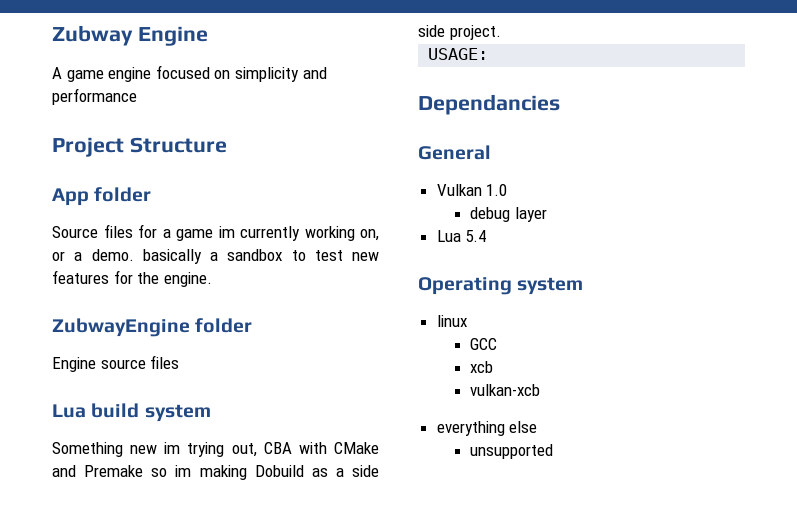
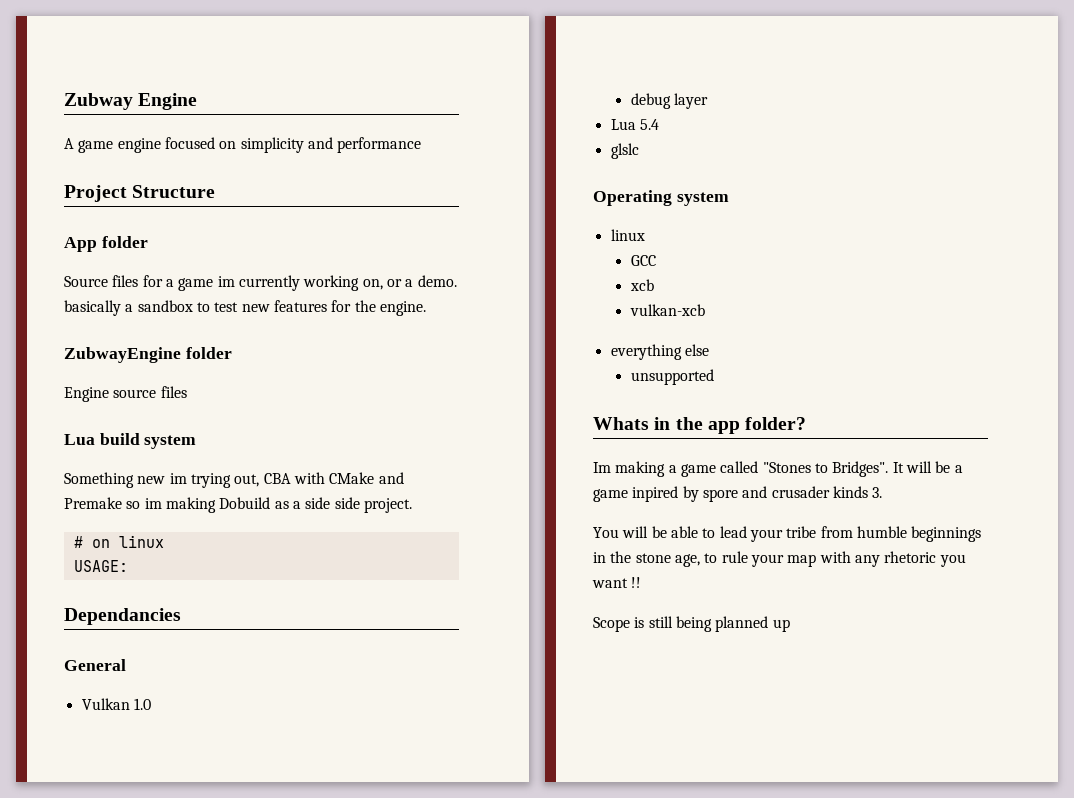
+ # on linux
+ glslc
+ Whats in the app folder?
+ Im making a game called "Stones to Bridges". It will be a game inpired by spore and crusader kinds 3.
+ You will be able to lead your tribe from humble beginnings in the stone age, to rule your map with any rhetoric you want !!
+ Scope is still being planned up

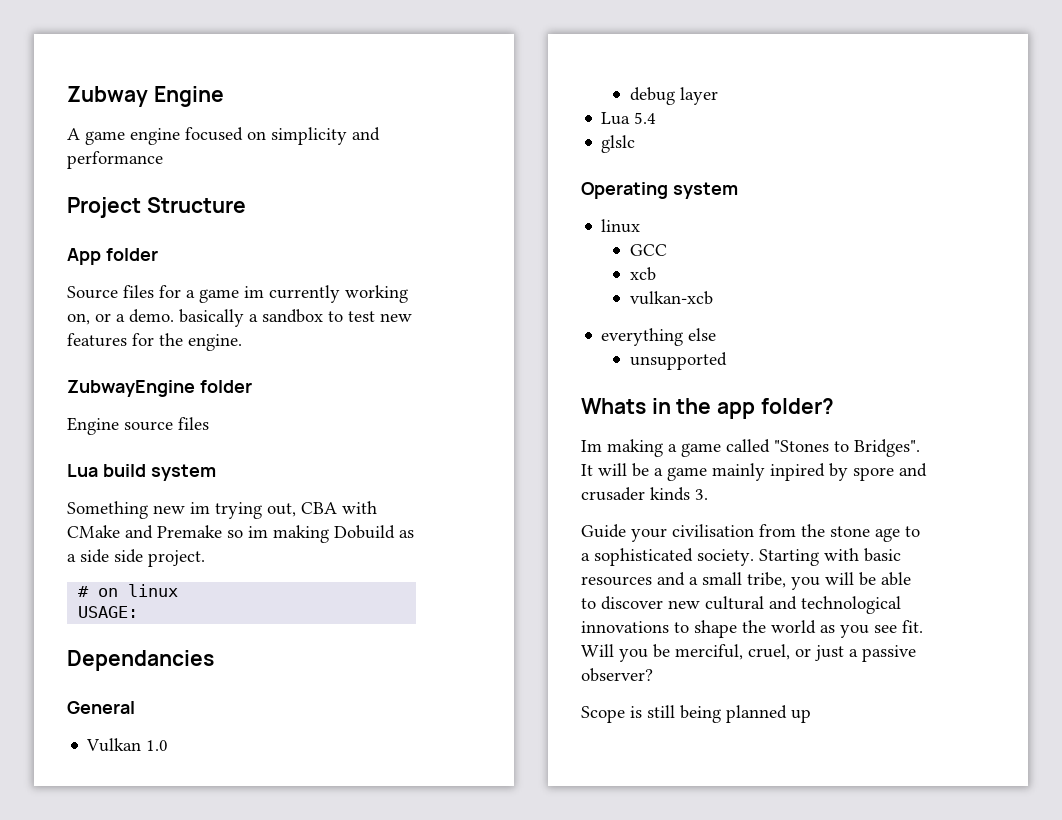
- It will be a game inpired by spore and crusader kinds 3.
+ It will be a game mainly inpired by spore and crusader kinds 3.
- You will be able to lead your tribe from humble beginnings in the stone age, to rule your map with any rhetoric you want !!
+ Guide your civilisation from the stone age to a sophisticated society. Starting with basic resources and a small tribe, you will be able to discover new cultural and technological innovations to shape the world as you see fit. Will you be merciful, cruel, or just a passive observer?

